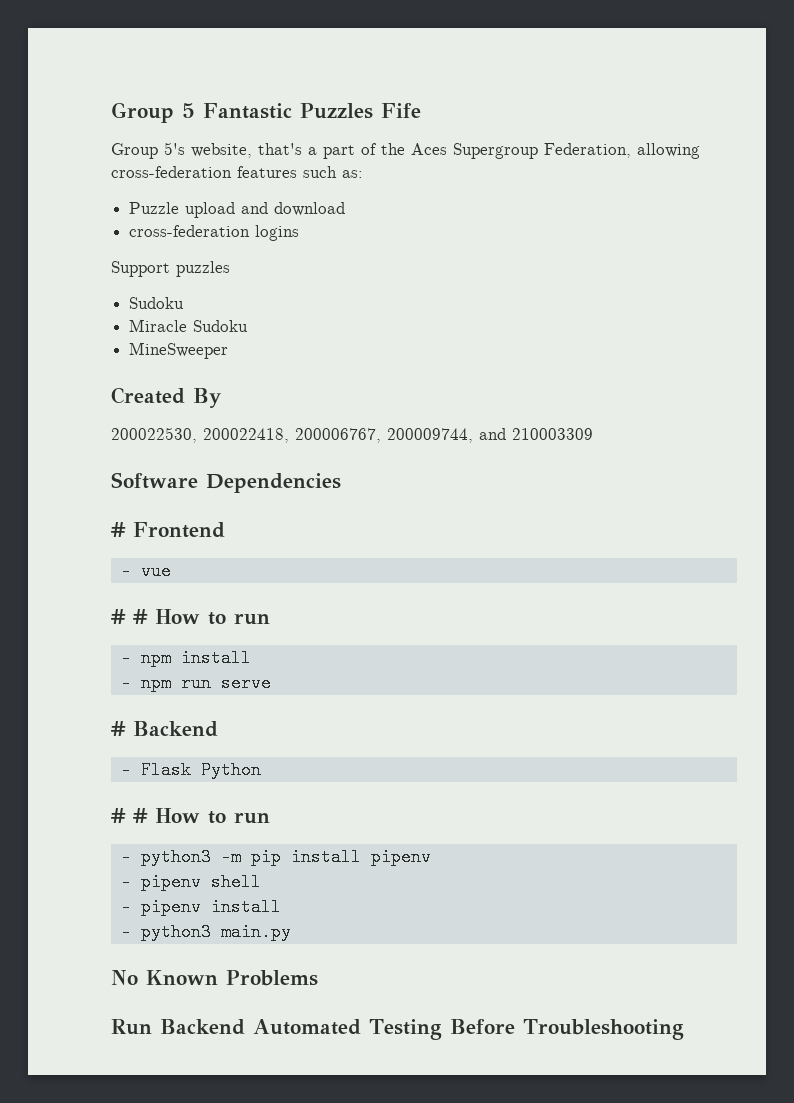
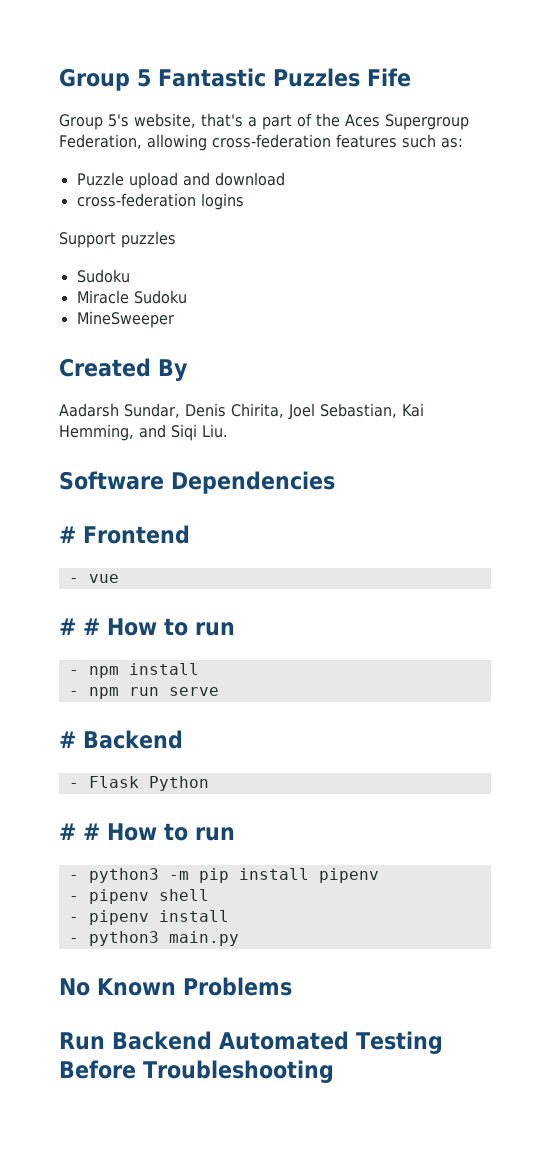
- 200022530, 200022418, 200006767, 200009744, and 210003309
+ Aadarsh Sundar, Denis Chirita, Joel Sebastian, Kai Hemming, and Siqi Liu.

